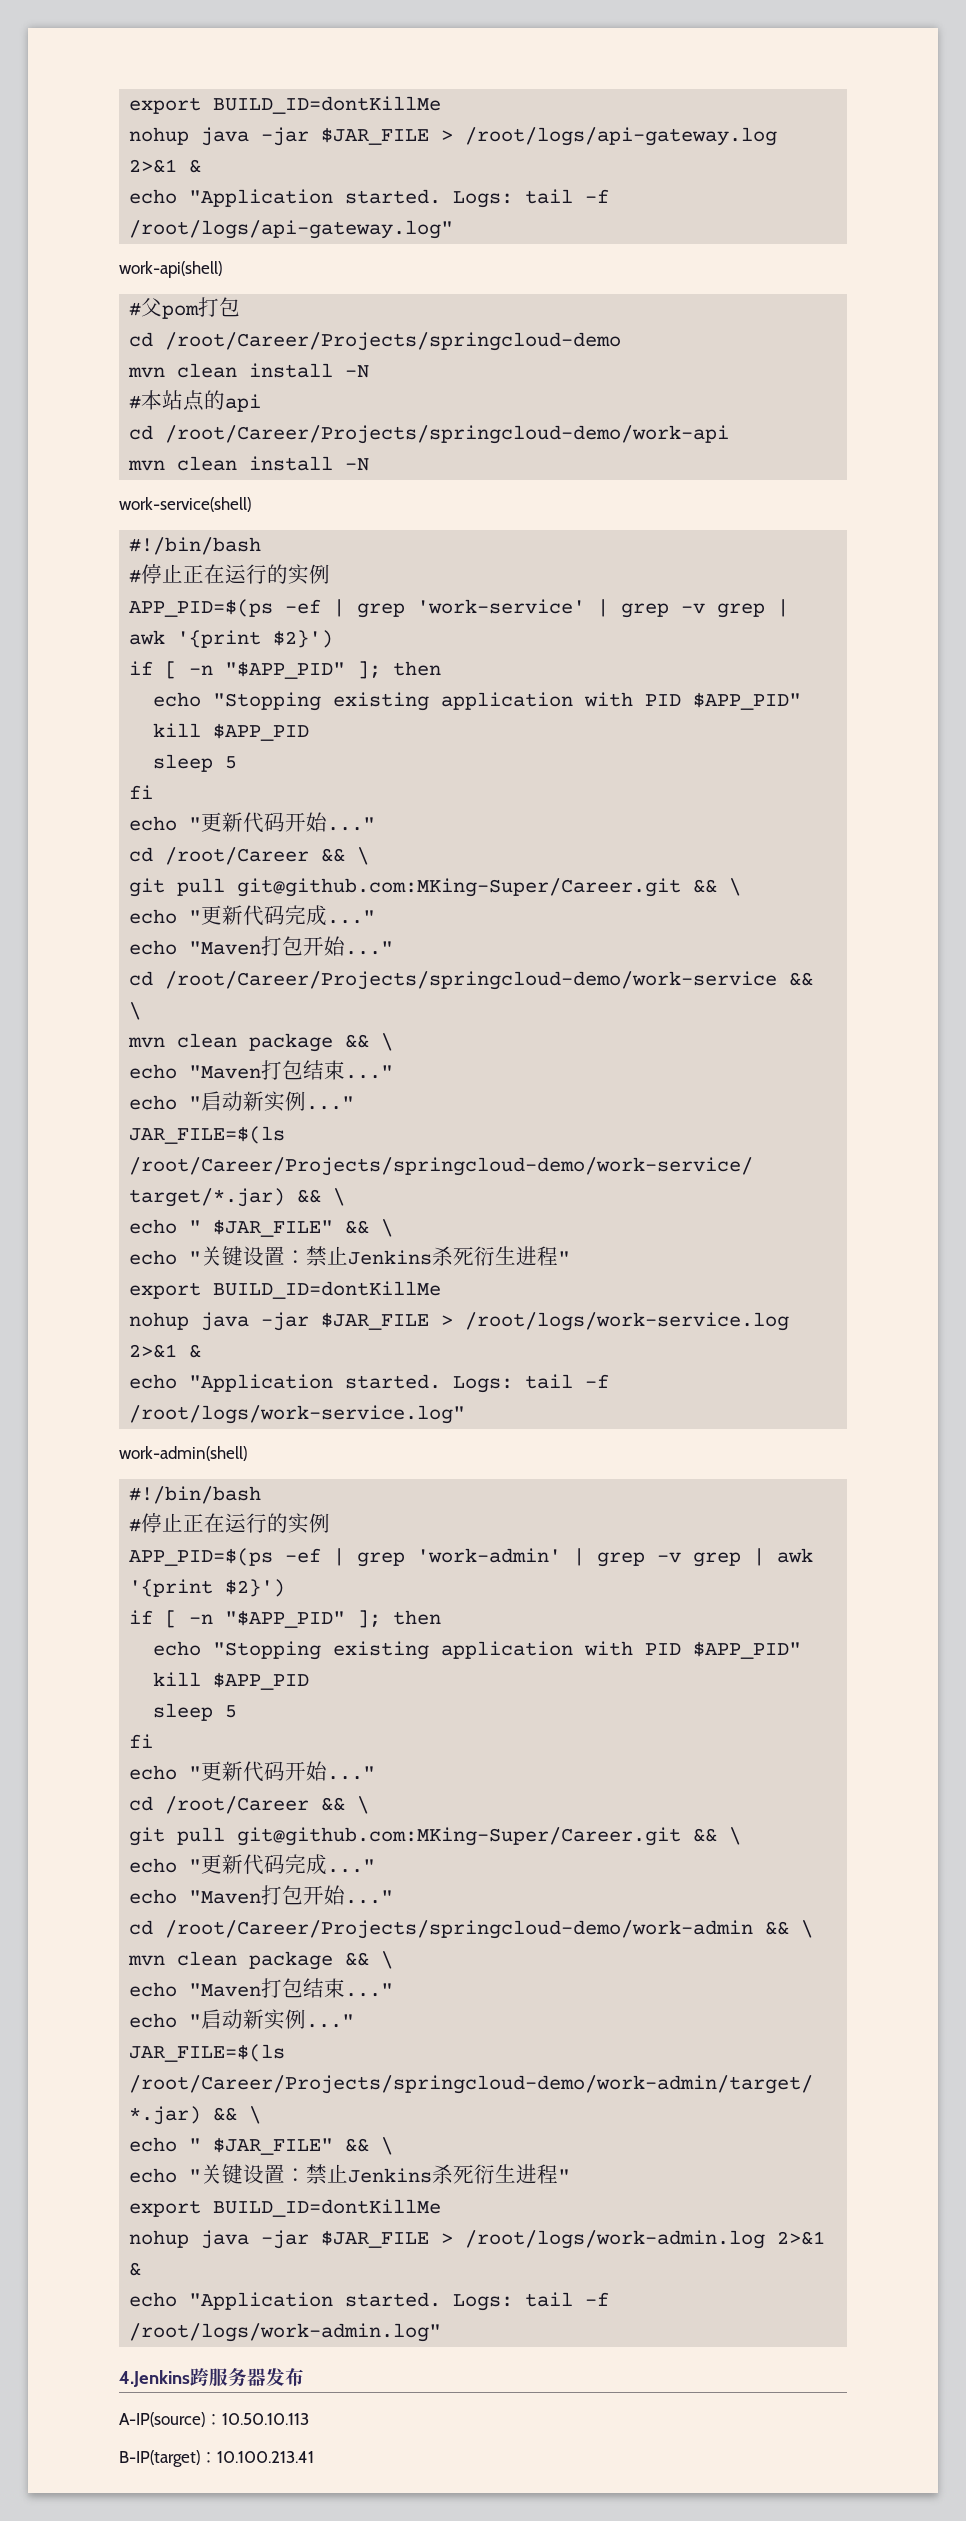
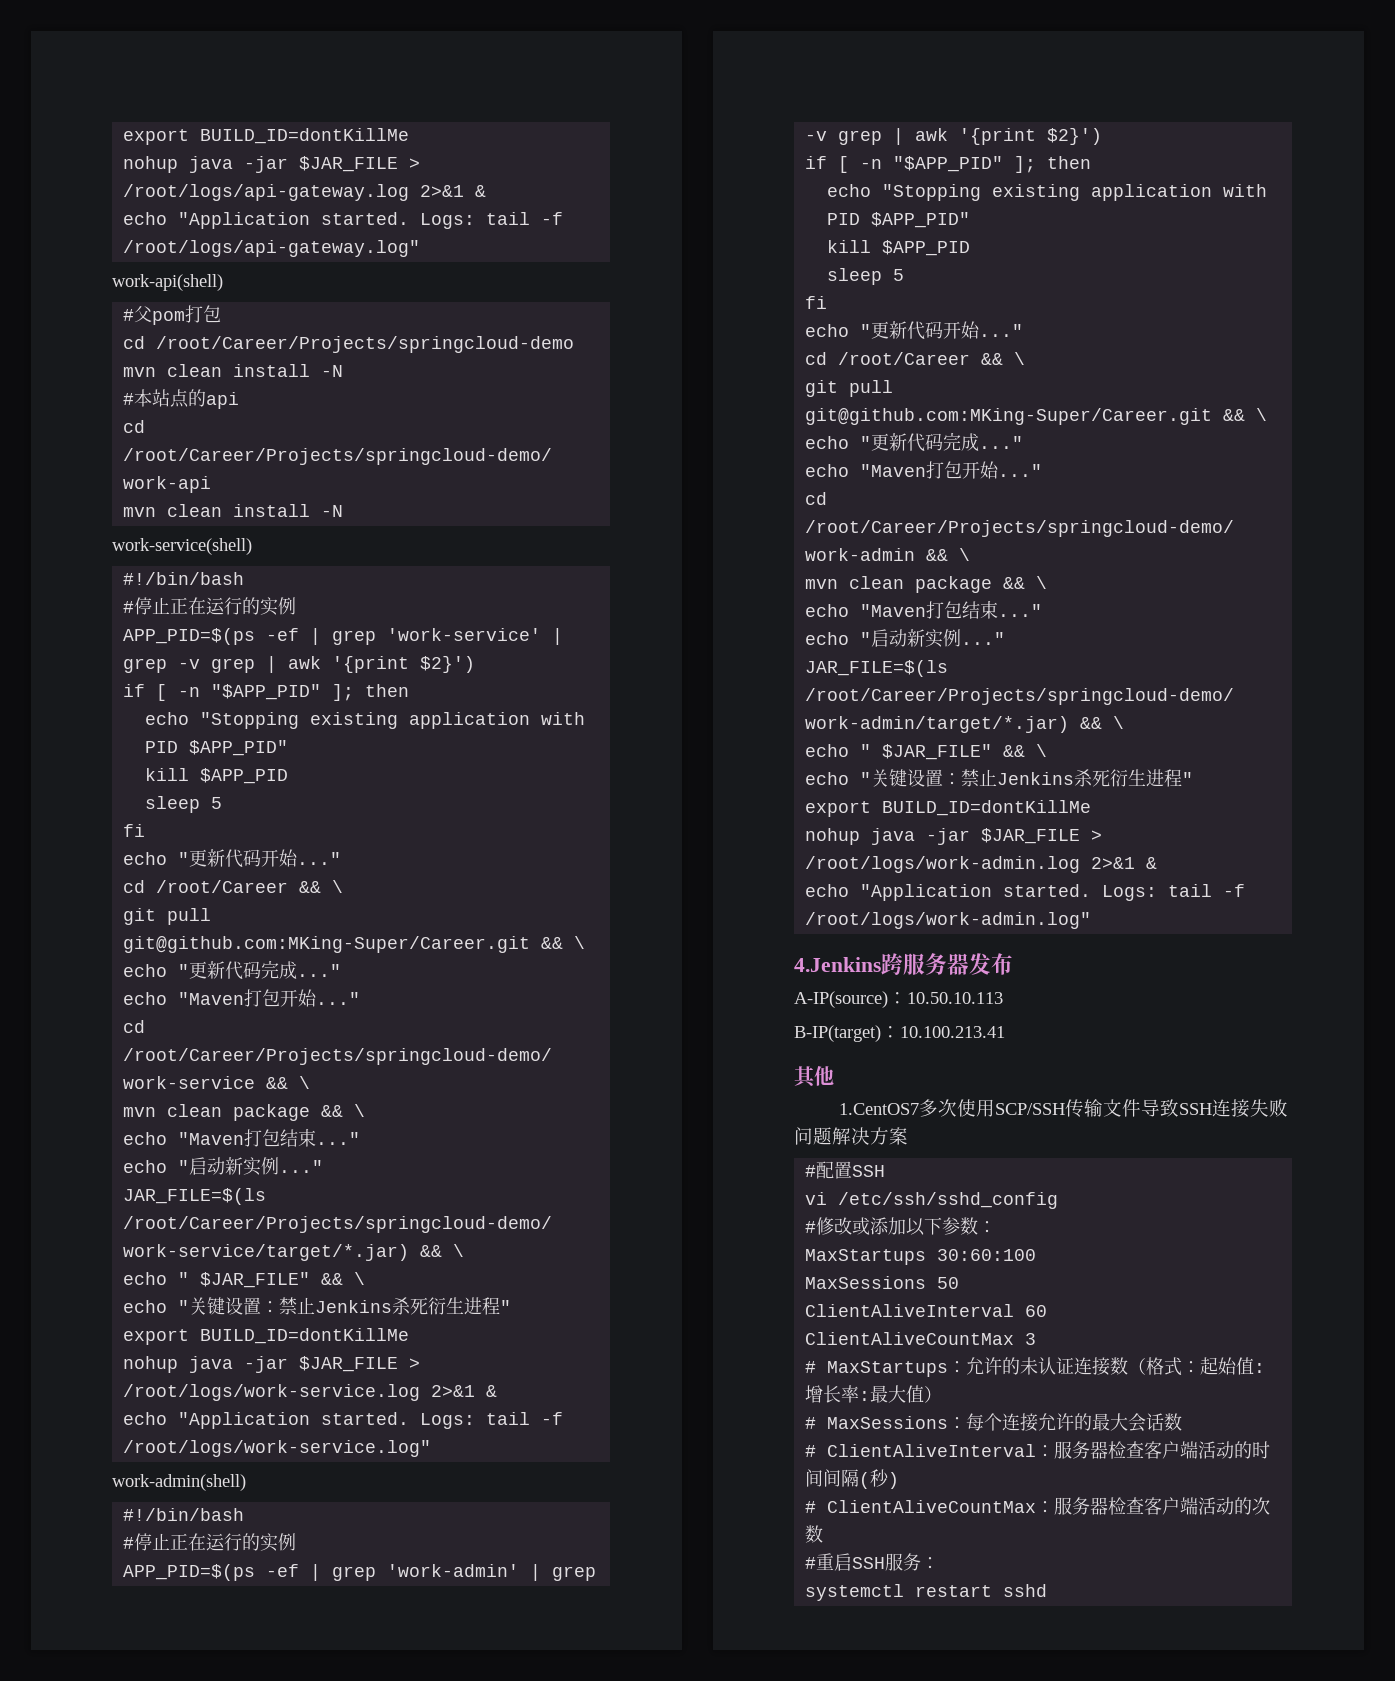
+ 其他
+ 1.CentOS7多次使用SCP/SSH传输文件导致SSH连接失败问题解决方案
+ #配置SSH
+ vi /etc/ssh/sshd_config
+ #修改或添加以下参数：
+ MaxStartups 30:60:100
+ MaxSessions 50
+ ClientAliveInterval 60
+ ClientAliveCountMax 3
+ # MaxStartups：允许的未认证连接数（格式：起始值:增长率:最大值）
+ # MaxSessions：每个连接允许的最大会话数
+ # ClientAliveInterval：服务器检查客户端活动的时间间隔(秒)
+ # ClientAliveCountMax：服务器检查客户端活动的次数
+ #重启SSH服务：
+ systemctl restart sshd

